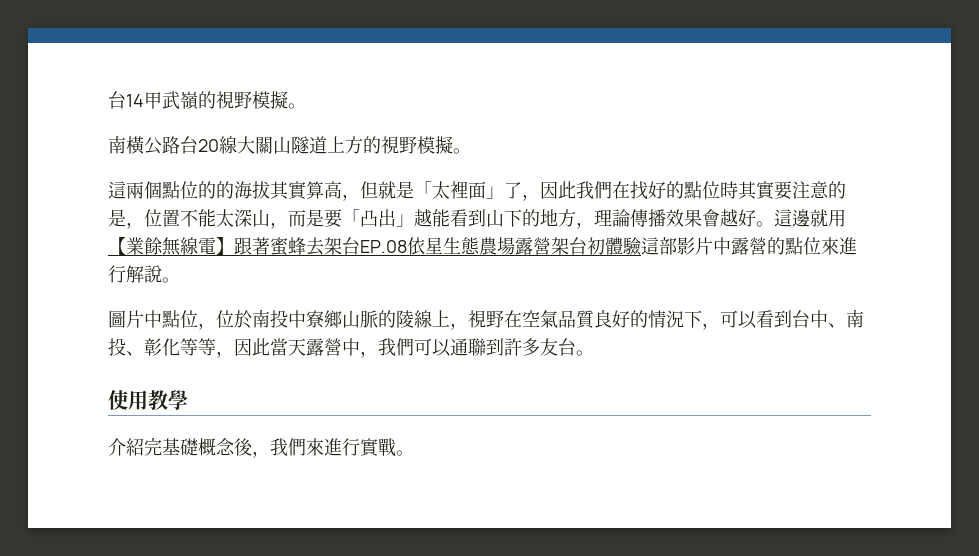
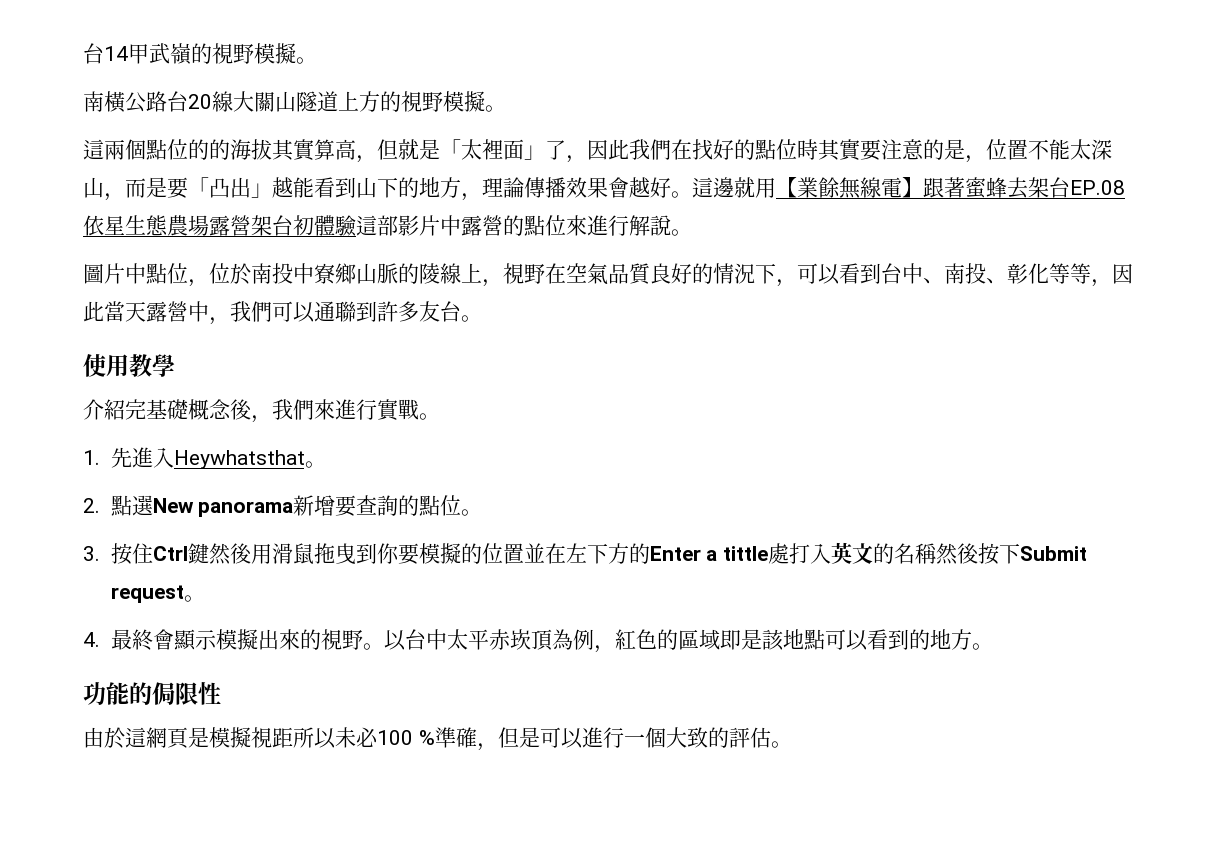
+ 1.先進入Heywhatsthat。
+ 2.點選New panorama新增要查詢的點位。
+ 3.按住Ctrl鍵然後用滑鼠拖曳到你要模擬的位置並在左下方的Enter a tittle處打入英文的名稱然後按下Submit request。
+ 4.最終會顯示模擬出來的視野。以台中太平赤崁頂為例，紅色的區域即是該地點可以看到的地方。
+ 功能的侷限性
+ 由於這網頁是模擬視距所以未必100 %準確，但是可以進行一個大致的評估。

